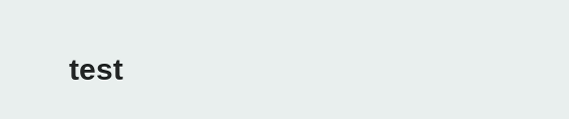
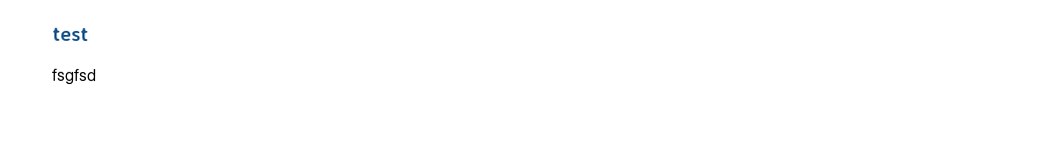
+ fsgfsd

